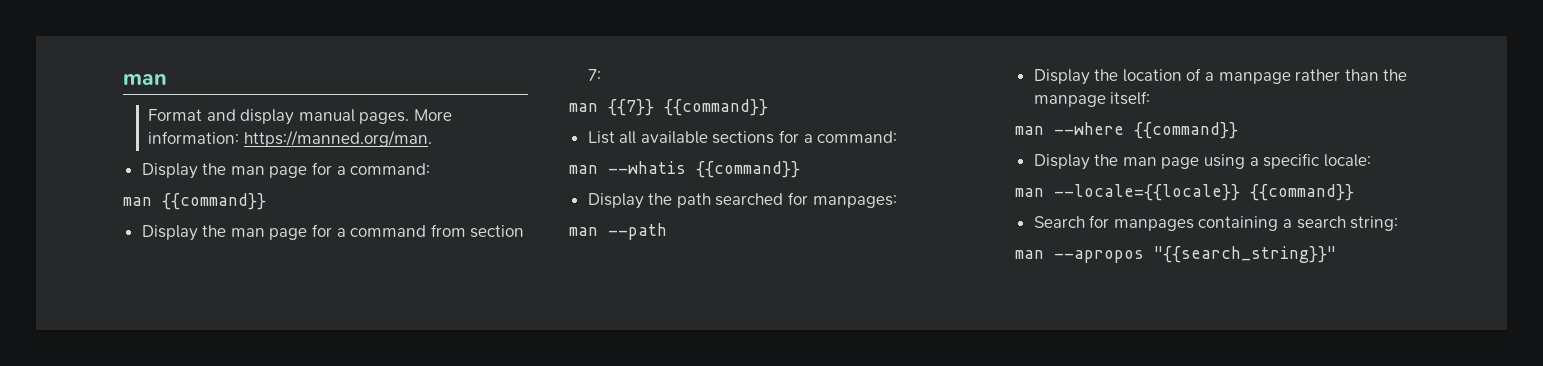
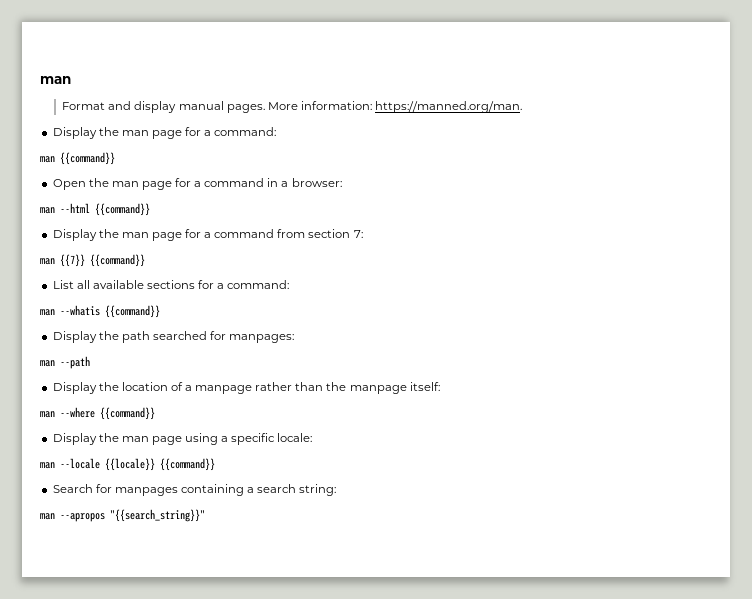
+ Open the man page for a command in a browser:
+ man --html {{command}}
- man --locale={{locale}} {{command}}
+ man --locale {{locale}} {{command}}

